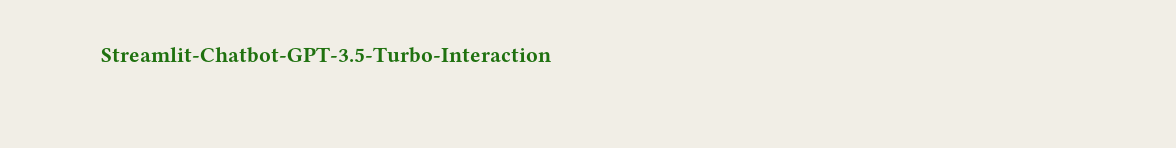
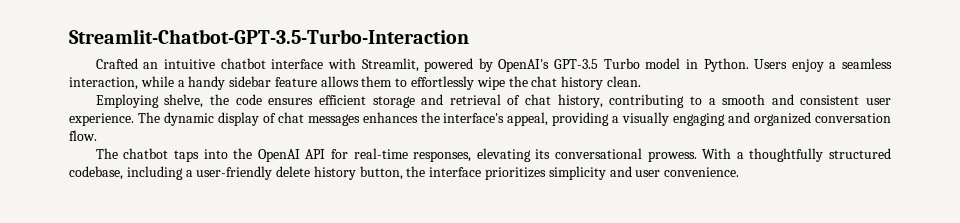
+ Crafted an intuitive chatbot interface with Streamlit, powered by OpenAI's GPT-3.5 Turbo model in Python. Users enjoy a seamless interaction, while a handy sidebar feature allows them to effortlessly wipe the chat history clean.
+ Employing shelve, the code ensures efficient storage and retrieval of chat history, contributing to a smooth and consistent user experience. The dynamic display of chat messages enhances the interface's appeal, providing a visually engaging and organized conversation flow.
+ The chatbot taps into the OpenAI API for real-time responses, elevating its conversational prowess. With a thoughtfully structured codebase, including a user-friendly delete history button, the interface prioritizes simplicity and user convenience.

